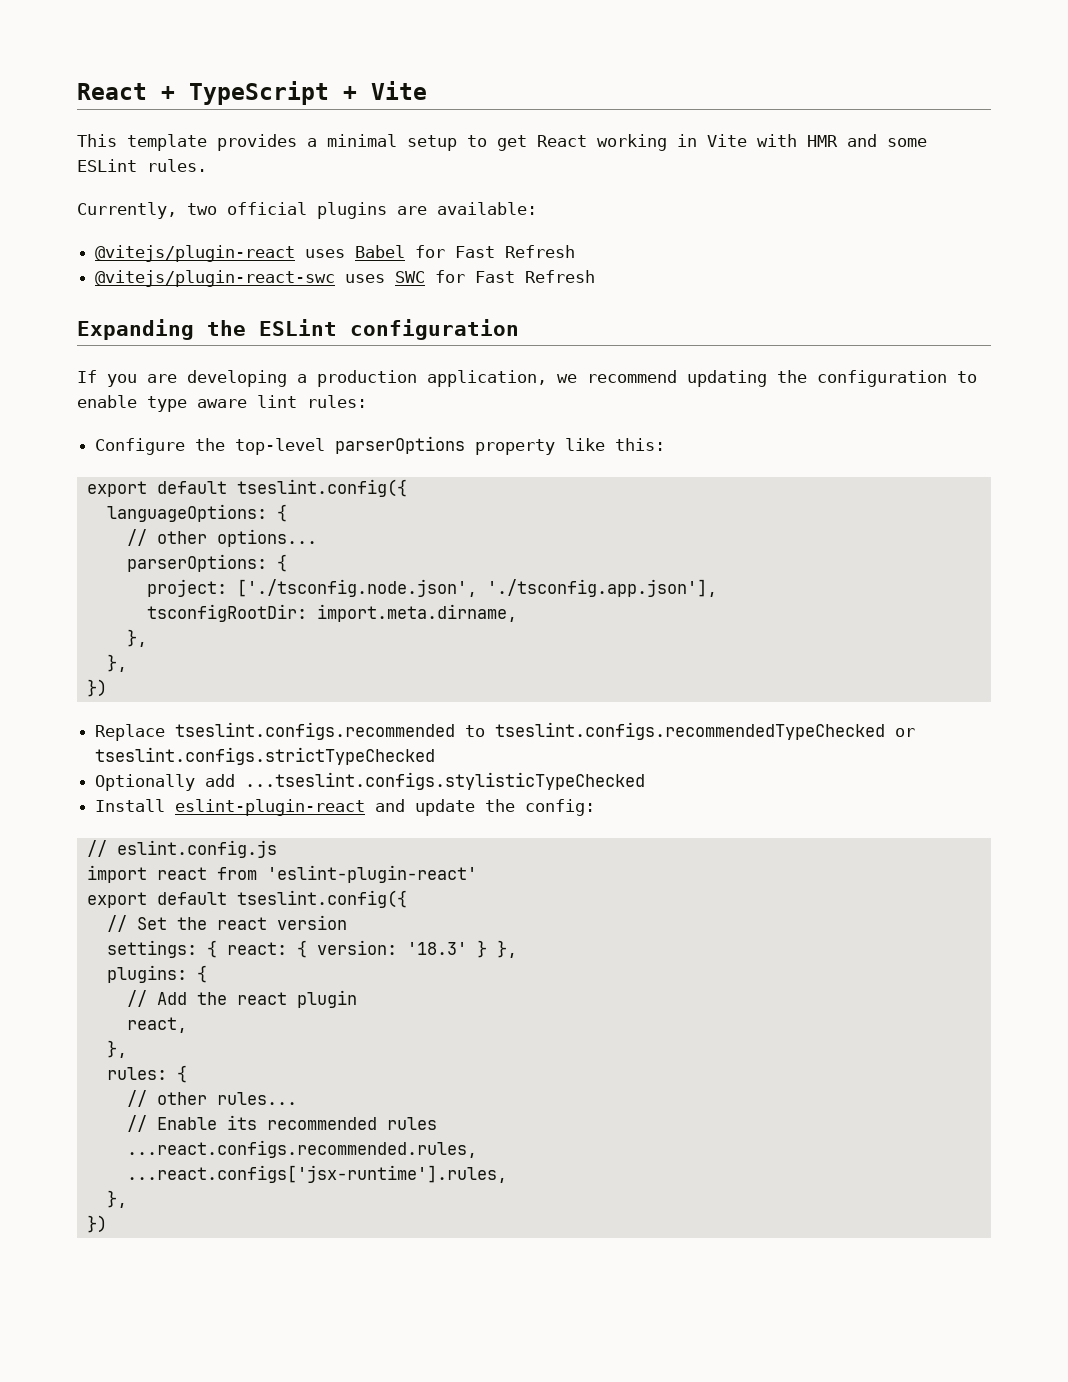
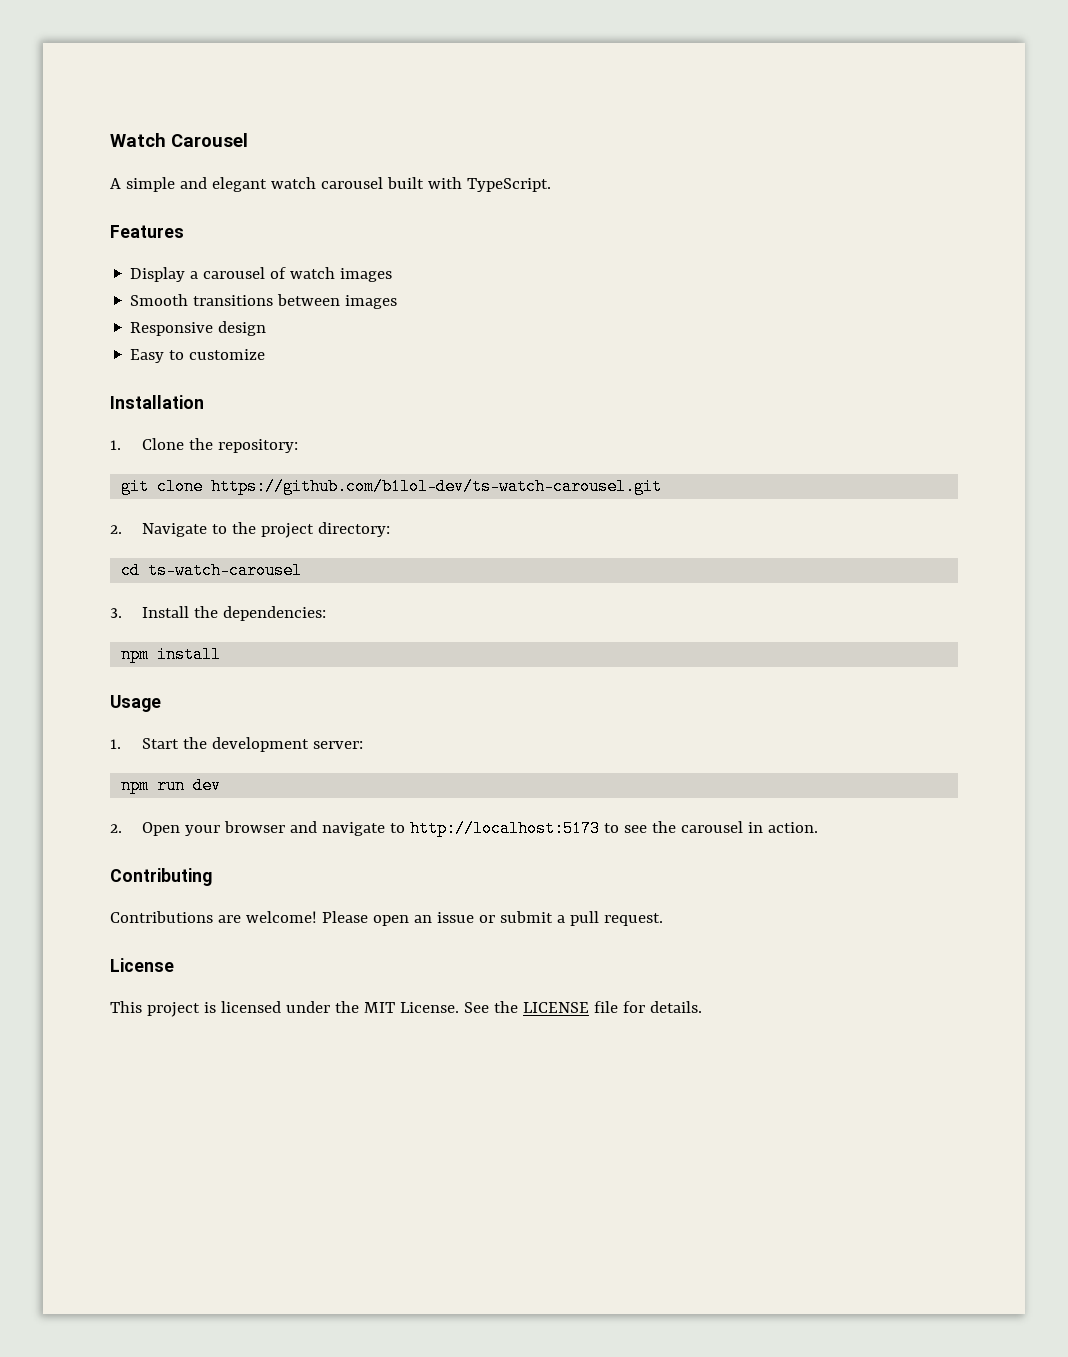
- React + TypeScript + Vite
- This template provides a minimal setup to get React working in Vite with HMR and some ESLint rules.
- Currently, two official plugins are available:
- @vitejs/plugin-react uses Babel for Fast Refresh
- @vitejs/plugin-react-swc uses SWC for Fast Refresh
- Expanding the ESLint configuration
- If you are developing a production application, we recommend updating the configuration to enable type aware lint rules:
- Configure the top-level parserOptions property like this:
- export default tseslint.config({
- languageOptions: {
- // other options...
- parserOptions: {
- project: ['./tsconfig.node.json', './tsconfig.app.json'],
- tsconfigRootDir: import.meta.dirname,
- },
- },
- })
- Replace tseslint.configs.recommended to tseslint.configs.recommendedTypeChecked or tseslint.configs.strictTypeChecked
- Optionally add ...tseslint.configs.stylisticTypeChecked
- Install eslint-plugin-react and update the config:
- // eslint.config.js
- import react from 'eslint-plugin-react'
- export default tseslint.config({
- // Set the react version
- settings: { react: { version: '18.3' } },
- plugins: {
- // Add the react plugin
- react,
- },
- rules: {
- // other rules...
- // Enable its recommended rules
- ...react.configs.recommended.rules,
- ...react.configs['jsx-runtime'].rules,
- },
- })
+ Watch Carousel
+ A simple and elegant watch carousel built with TypeScript.
+ Features
+ Display a carousel of watch images
+ Smooth transitions between images
+ Responsive design
+ Easy to customize
+ Installation
+ 1. Clone the repository:
+ git clone https://github.com/b1lol-dev/ts-watch-carousel.git
+ 2. Navigate to the project directory:
+ cd ts-watch-carousel
+ 3. Install the dependencies:
+ npm install
+ Usage
+ 1. Start the development server:
+ npm run dev
+ 2. Open your browser and navigate to http://localhost:5173 to see the carousel in action.
+ Contributing
+ Contributions are welcome! Please open an issue or submit a pull request.
+ License
+ This project is licensed under the MIT License. See the LICENSE file for details.

